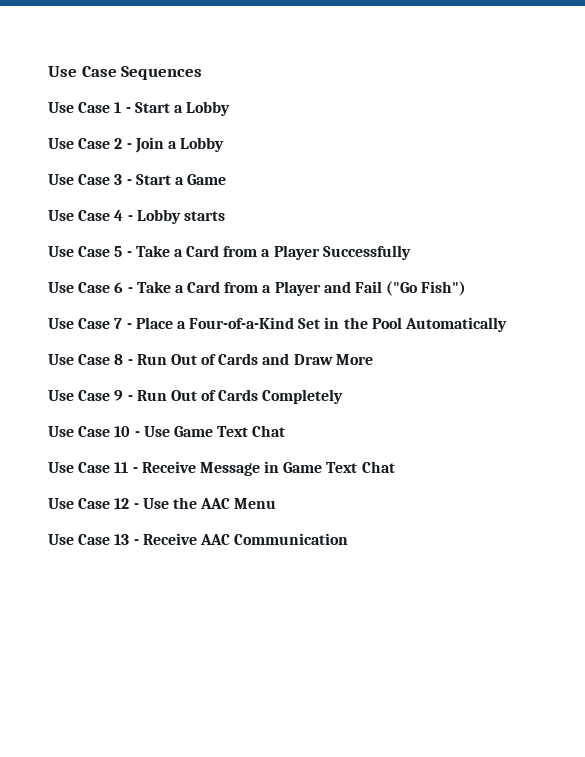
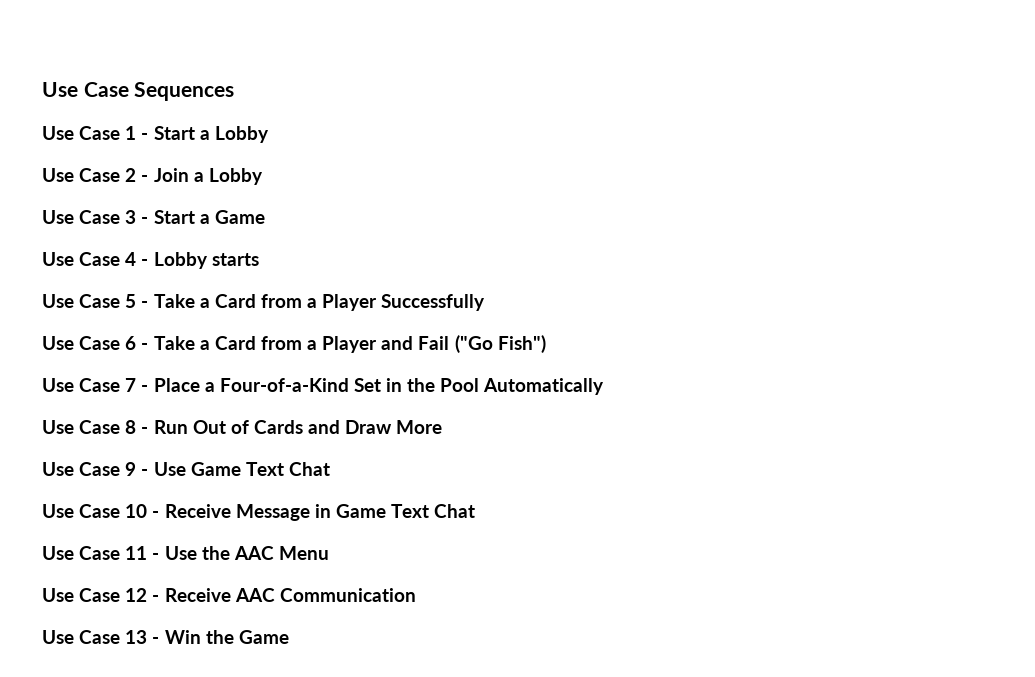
- Use Case 9 - Run Out of Cards Completely
- Use Case 10 - Use Game Text Chat
+ Use Case 9 - Use Game Text Chat
- Use Case 11 - Receive Message in Game Text Chat
+ Use Case 10 - Receive Message in Game Text Chat
- Use Case 12 - Use the AAC Menu
+ Use Case 11 - Use the AAC Menu
- Use Case 13 - Receive AAC Communication
+ Use Case 12 - Receive AAC Communication
+ Use Case 13 - Win the Game

